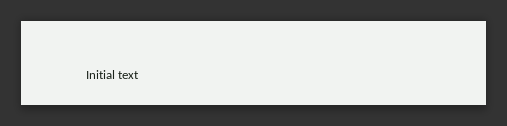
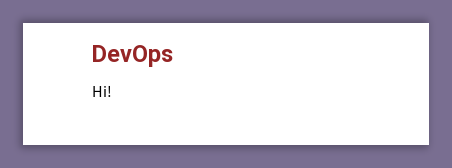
- Initial text
+ DevOps
+ Hi!

